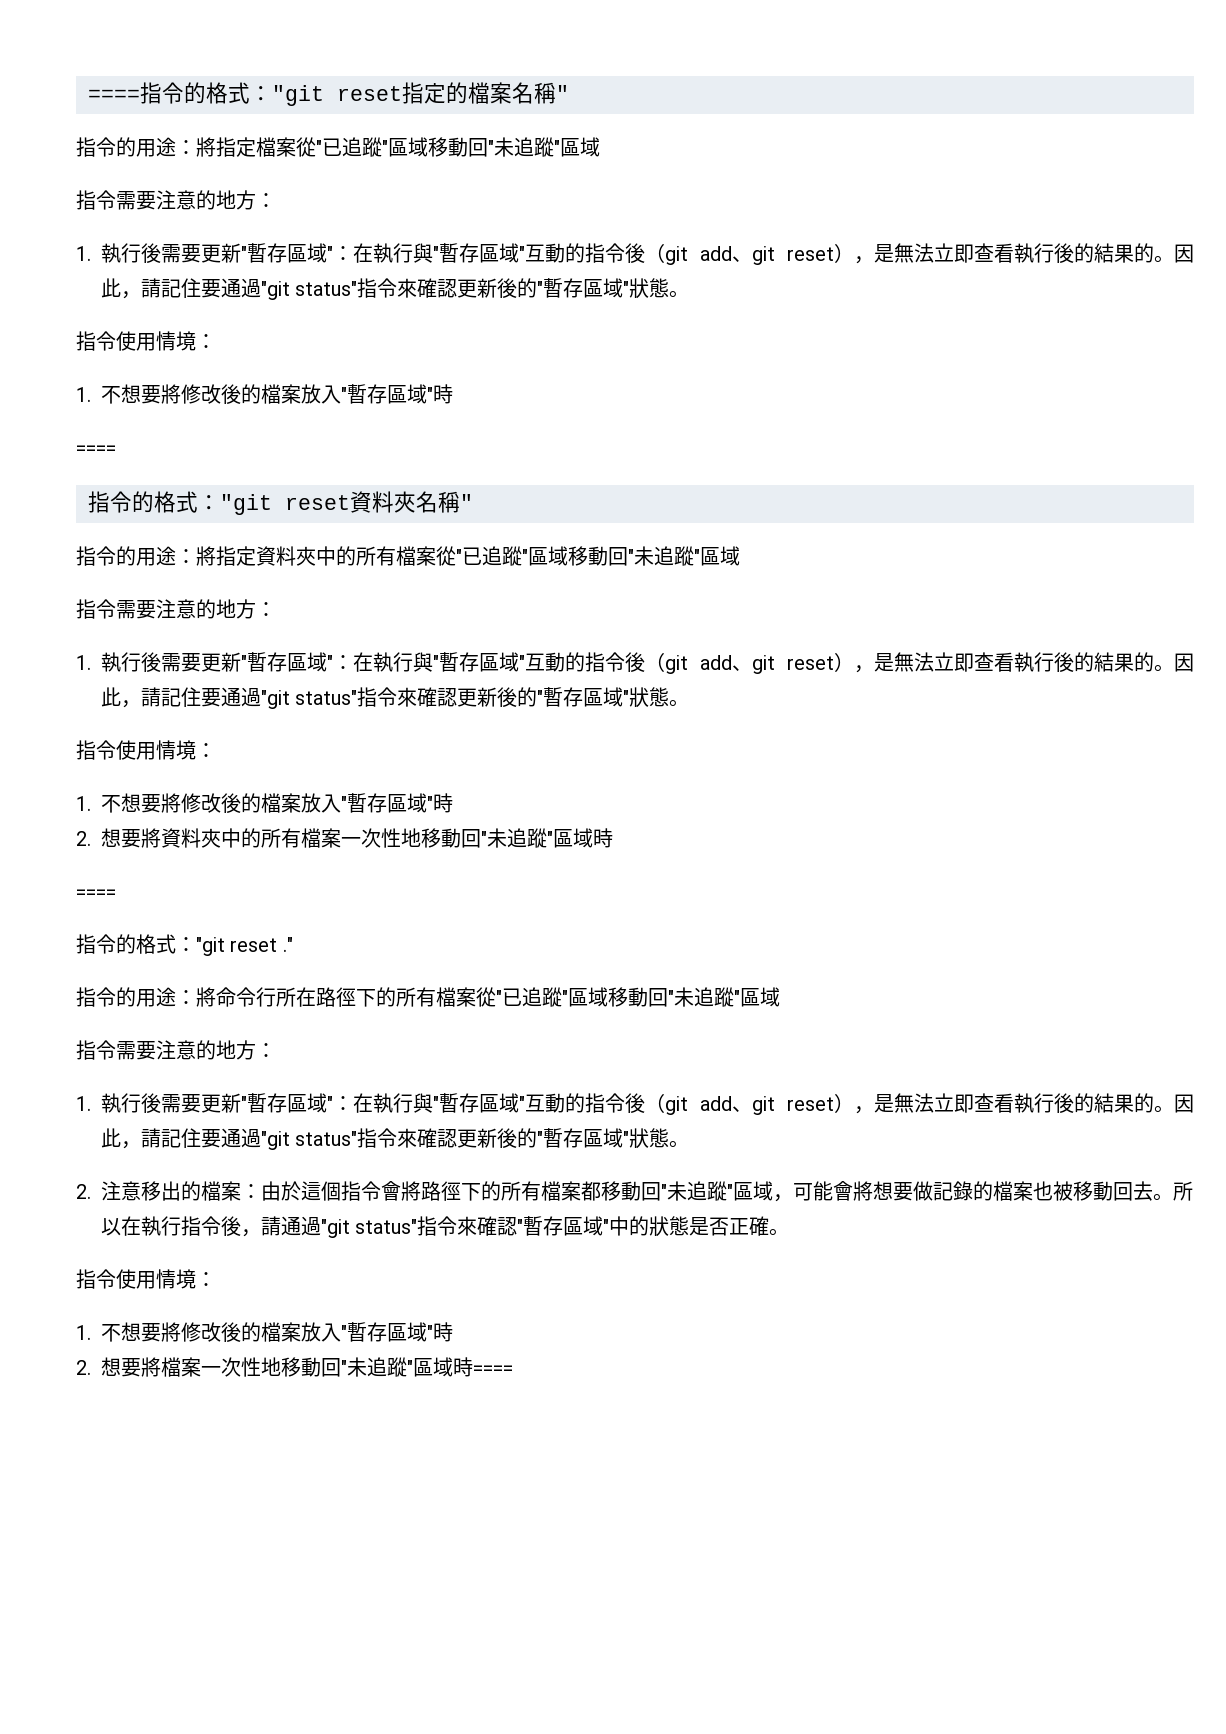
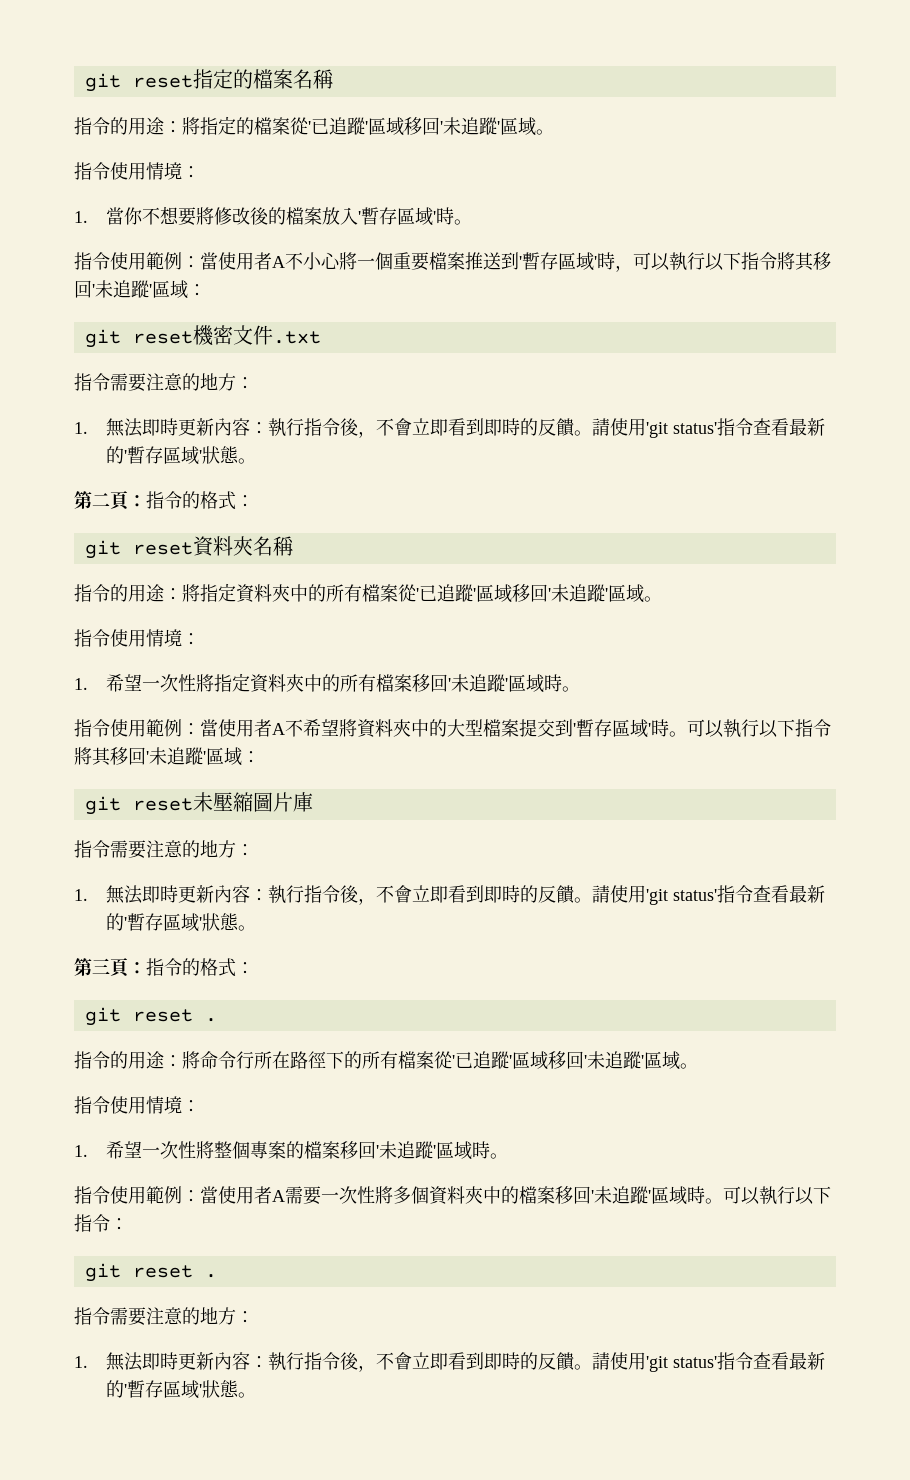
- ====指令的格式："git reset指定的檔案名稱"
- 指令的用途：將指定檔案從"已追蹤"區域移動回"未追蹤"區域
+ git reset指定的檔案名稱
+ 指令的用途：將指定的檔案從'已追蹤'區域移回'未追蹤'區域。
+ 指令使用情境：
+ 1.當你不想要將修改後的檔案放入'暫存區域'時。
+ 指令使用範例：當使用者A不小心將一個重要檔案推送到'暫存區域'時，可以執行以下指令將其移回'未追蹤'區域：
+ git reset機密文件.txt
  指令需要注意的地方：
- 1.執行後需要更新"暫存區域"：在執行與"暫存區域"互動的指令後（git add、git reset），是無法立即查看執行後的結果的。因此，請記住要通過"git status"指令來確認更新後的"暫存區域"狀態。
- 指令使用情境：
- 1.不想要將修改後的檔案放入"暫存區域"時
- ====
- 指令的格式："git reset資料夾名稱"
+ 1.無法即時更新內容：執行指令後，不會立即看到即時的反饋。請使用'git status'指令查看最新的'暫存區域'狀態。
+ 第二頁：指令的格式：
+ git reset資料夾名稱
- 指令的用途：將指定資料夾中的所有檔案從"已追蹤"區域移動回"未追蹤"區域
+ 指令的用途：將指定資料夾中的所有檔案從'已追蹤'區域移回'未追蹤'區域。
+ 指令使用情境：
+ 1.希望一次性將指定資料夾中的所有檔案移回'未追蹤'區域時。
+ 指令使用範例：當使用者A不希望將資料夾中的大型檔案提交到'暫存區域'時。可以執行以下指令將其移回'未追蹤'區域：
+ git reset未壓縮圖片庫
  指令需要注意的地方：
- 1.執行後需要更新"暫存區域"：在執行與"暫存區域"互動的指令後（git add、git reset），是無法立即查看執行後的結果的。因此，請記住要通過"git status"指令來確認更新後的"暫存區域"狀態。
- 指令使用情境：
- 1.不想要將修改後的檔案放入"暫存區域"時
- 2.想要將資料夾中的所有檔案一次性地移動回"未追蹤"區域時
- ====
- 指令的格式："git reset ."
+ 1.無法即時更新內容：執行指令後，不會立即看到即時的反饋。請使用'git status'指令查看最新的'暫存區域'狀態。
+ 第三頁：指令的格式：
+ git reset .
- 指令的用途：將命令行所在路徑下的所有檔案從"已追蹤"區域移動回"未追蹤"區域
+ 指令的用途：將命令行所在路徑下的所有檔案從'已追蹤'區域移回'未追蹤'區域。
+ 指令使用情境：
+ 1.希望一次性將整個專案的檔案移回'未追蹤'區域時。
+ 指令使用範例：當使用者A需要一次性將多個資料夾中的檔案移回'未追蹤'區域時。可以執行以下指令：
+ git reset .
  指令需要注意的地方：
- 1.執行後需要更新"暫存區域"：在執行與"暫存區域"互動的指令後（git add、git reset），是無法立即查看執行後的結果的。因此，請記住要通過"git status"指令來確認更新後的"暫存區域"狀態。
- 2.注意移出的檔案：由於這個指令會將路徑下的所有檔案都移動回"未追蹤"區域，可能會將想要做記錄的檔案也被移動回去。所以在執行指令後，請通過"git status"指令來確認"暫存區域"中的狀態是否正確。
- 指令使用情境：
- 1.不想要將修改後的檔案放入"暫存區域"時
- 2.想要將檔案一次性地移動回"未追蹤"區域時====
+ 1.無法即時更新內容：執行指令後，不會立即看到即時的反饋。請使用'git status'指令查看最新的'暫存區域'狀態。

